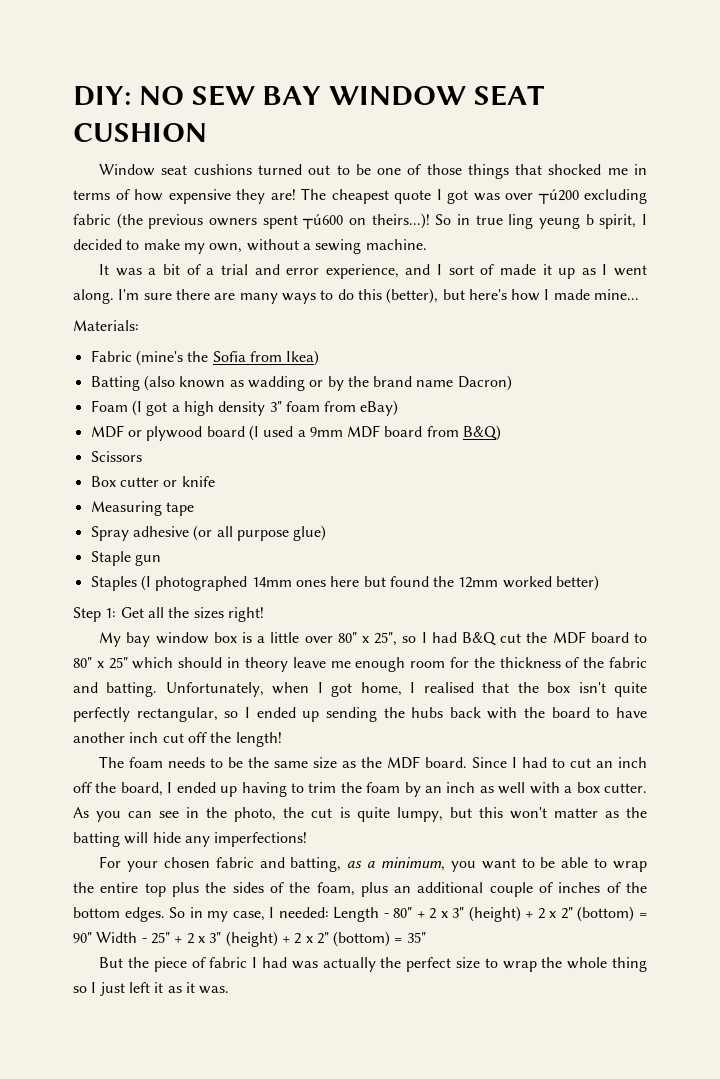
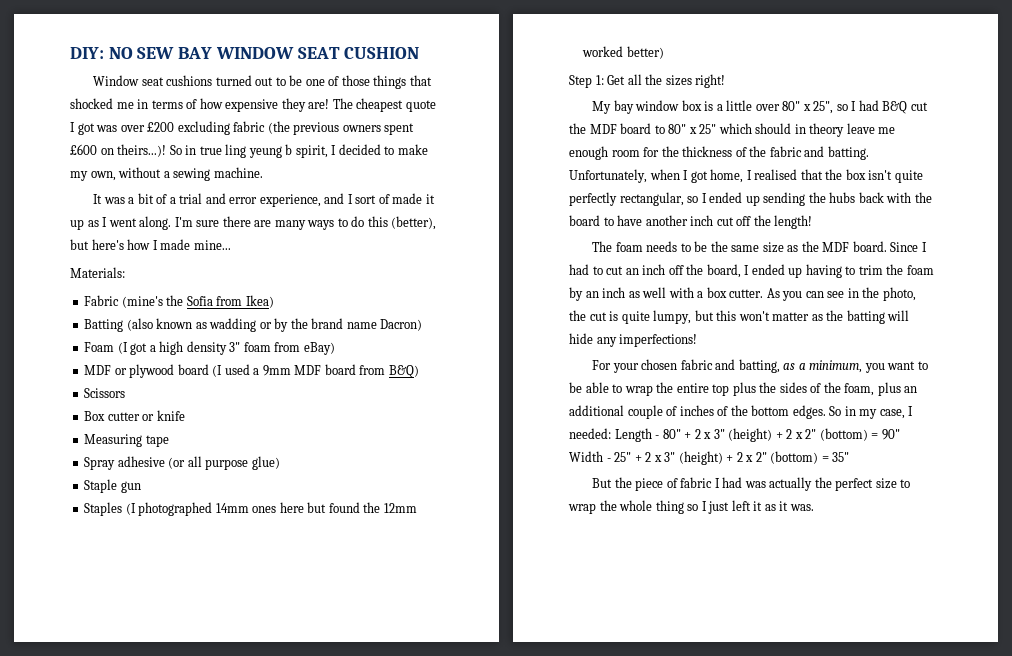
- The cheapest quote I got was over ┬ú200 excluding fabric (the previous owners spent ┬ú600 on theirs...)!
+ The cheapest quote I got was over £200 excluding fabric (the previous owners spent £600 on theirs...)!

